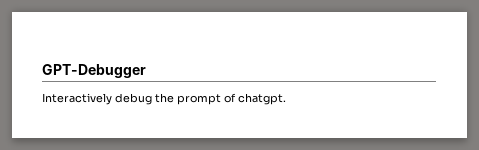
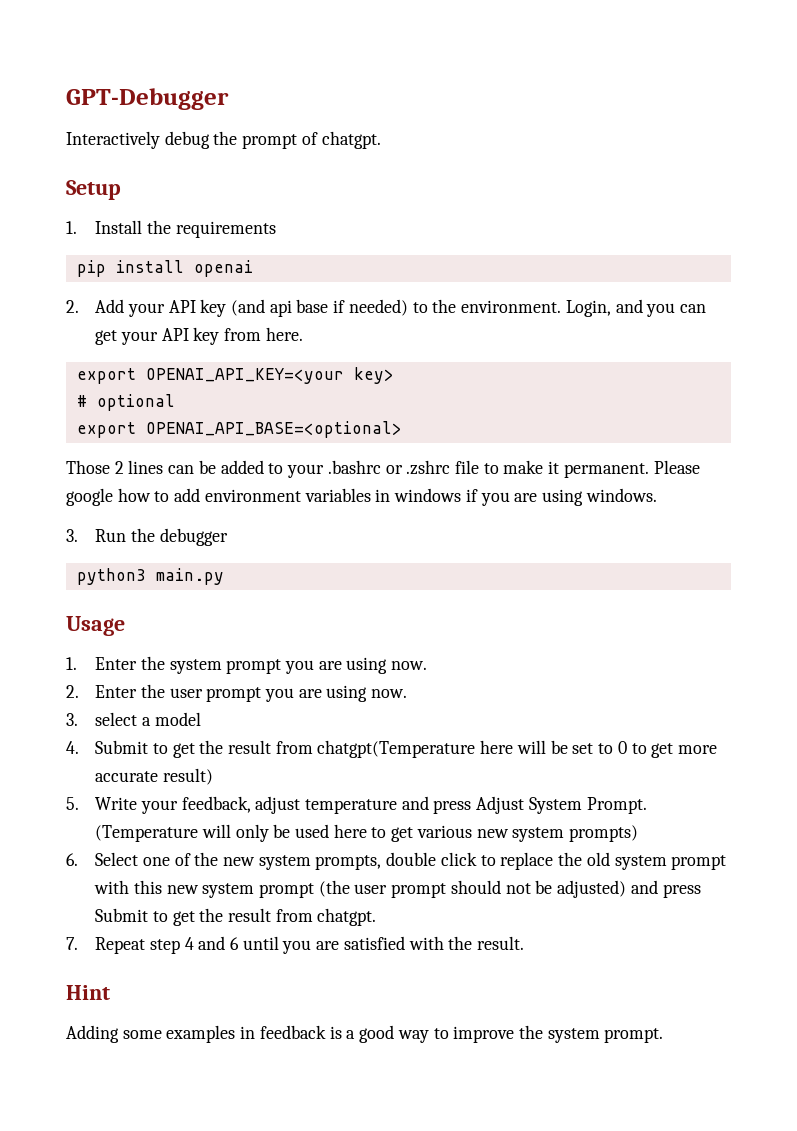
+ Setup
+ 1. Install the requirements
+ pip install openai
+ 2. Add your API key (and api base if needed) to the environment. Login, and you can get your API key from here.
+ export OPENAI_API_KEY=<your key>
+ # optional
+ export OPENAI_API_BASE=<optional>
+ Those 2 lines can be added to your .bashrc or .zshrc file to make it permanent. Please google how to add environment variables in windows if you are using windows.
+ 3. Run the debugger
+ python3 main.py
+ Usage
+ 1. Enter the system prompt you are using now.
+ 2. Enter the user prompt you are using now.
+ 3. select a model
+ 4. Submit to get the result from chatgpt(Temperature here will be set to 0 to get more accurate result)
+ 5. Write your feedback, adjust temperature and press Adjust System Prompt. (Temperature will only be used here to get various new system prompts)
+ 6. Select one of the new system prompts, double click to replace the old system prompt with this new system prompt (the user prompt should not be adjusted) and press Submit to get the result from chatgpt.
+ 7. Repeat step 4 and 6 until you are satisfied with the result.
+ Hint
+ Adding some examples in feedback is a good way to improve the system prompt.

